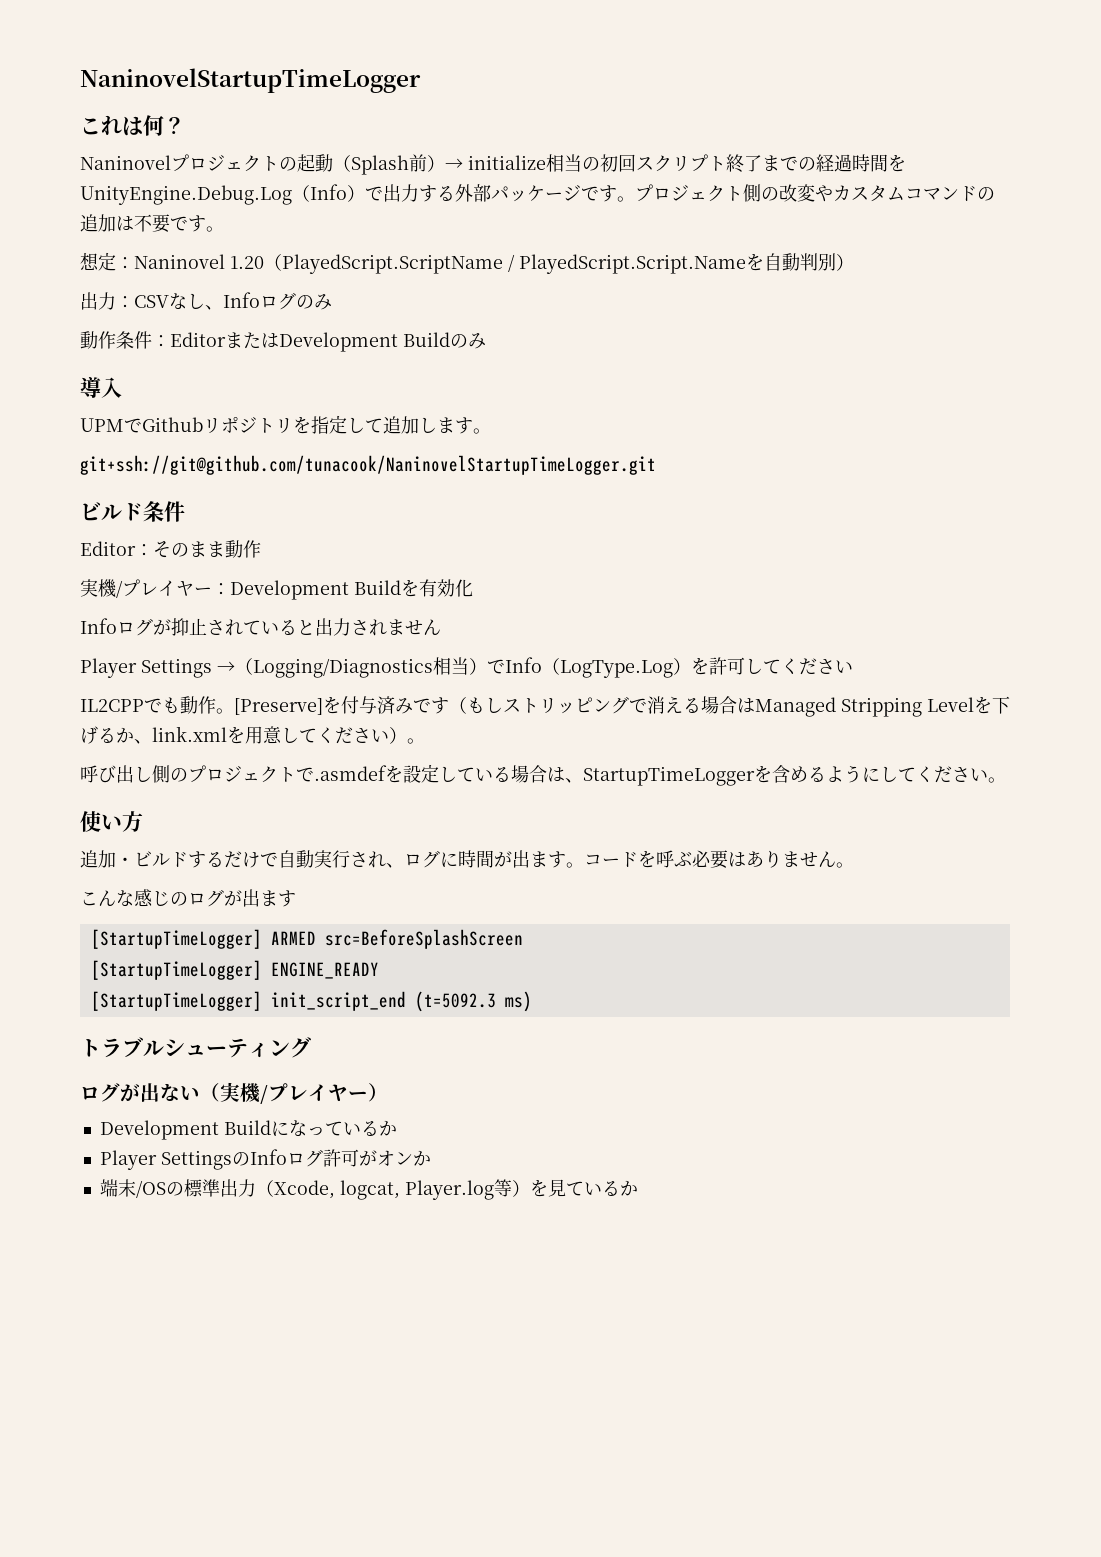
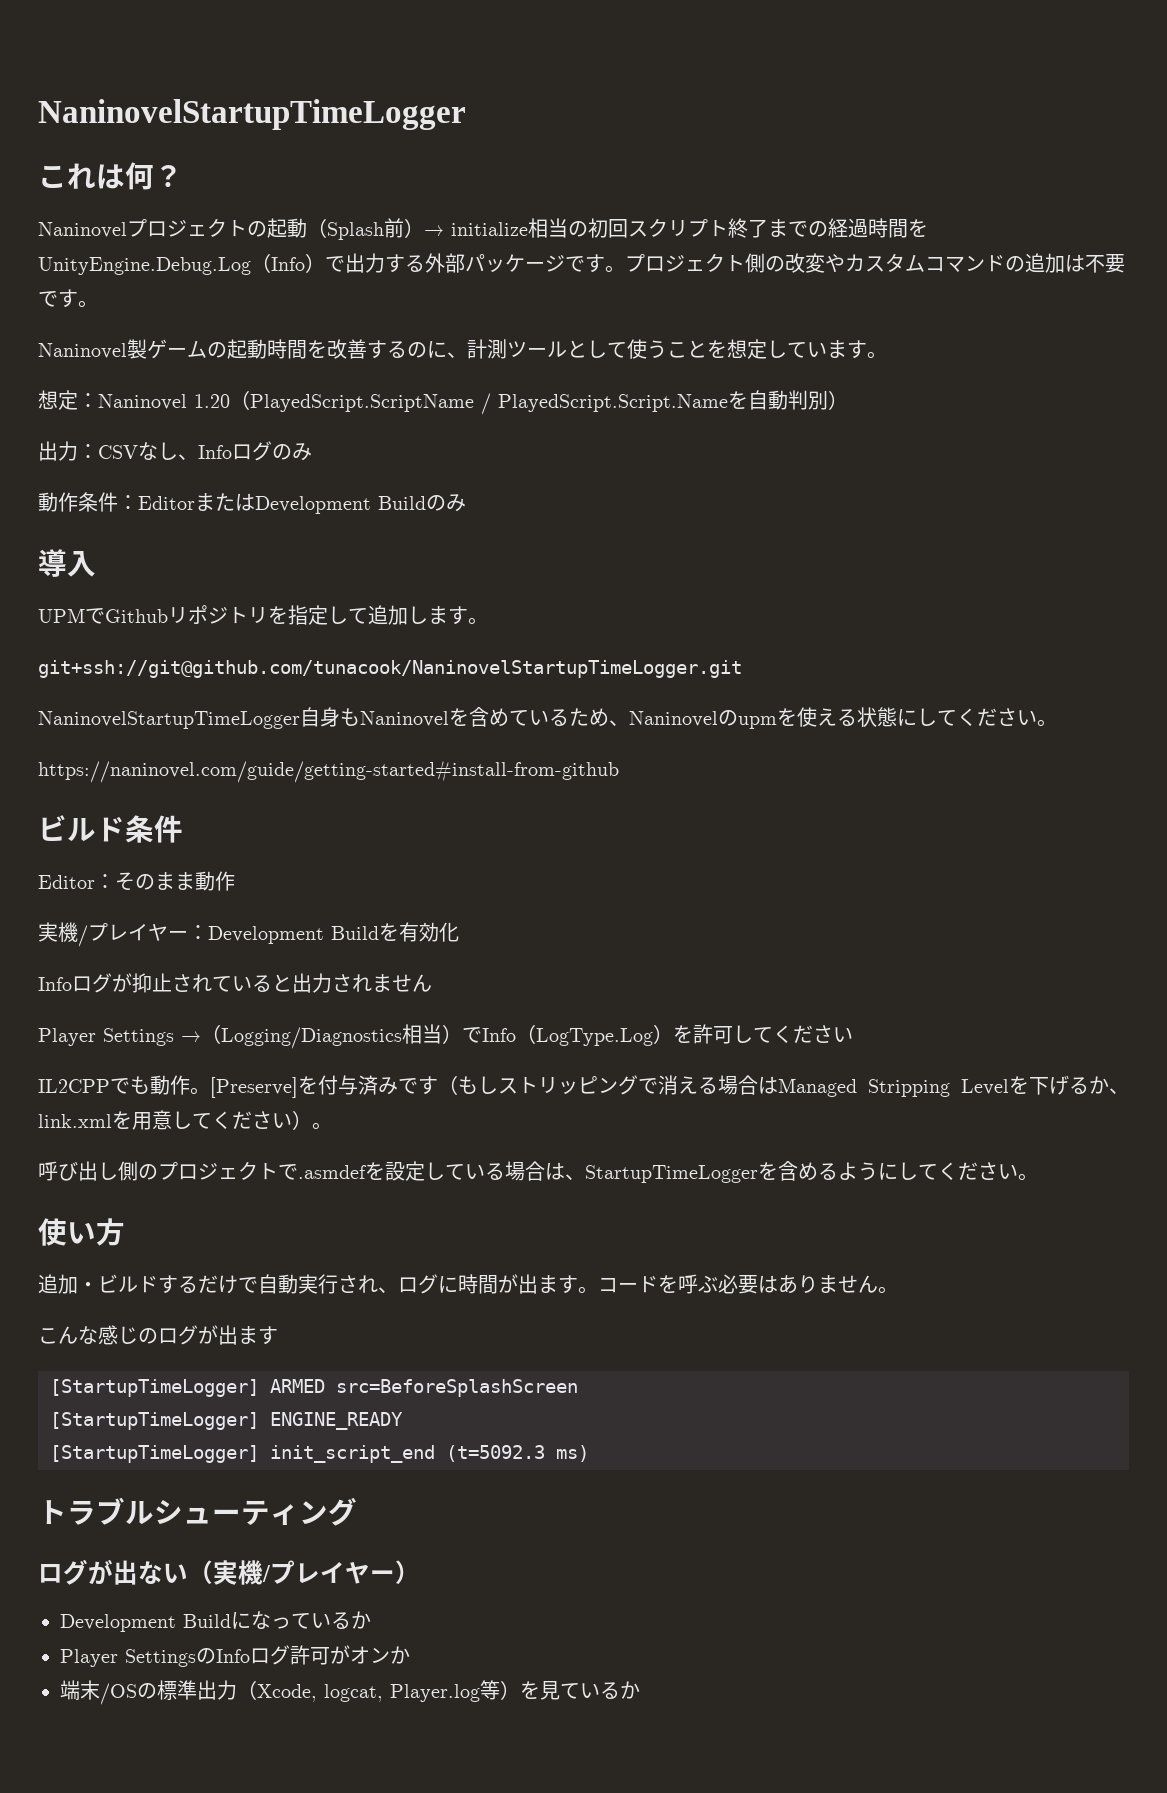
+ Naninovel製ゲームの起動時間を改善するのに、計測ツールとして使うことを想定しています。
+ NaninovelStartupTimeLogger自身もNaninovelを含めているため、Naninovelのupmを使える状態にしてください。
+ https://naninovel.com/guide/getting-started#install-from-github

